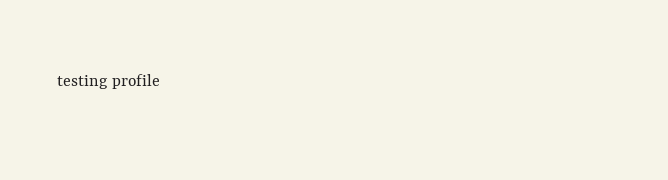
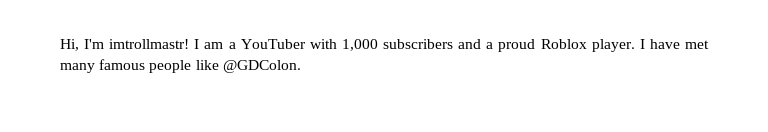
- testing profile
+ Hi, I'm imtrollmastr! I am a YouTuber with 1,000 subscribers and a proud Roblox player. I have met many famous people like @GDColon.

